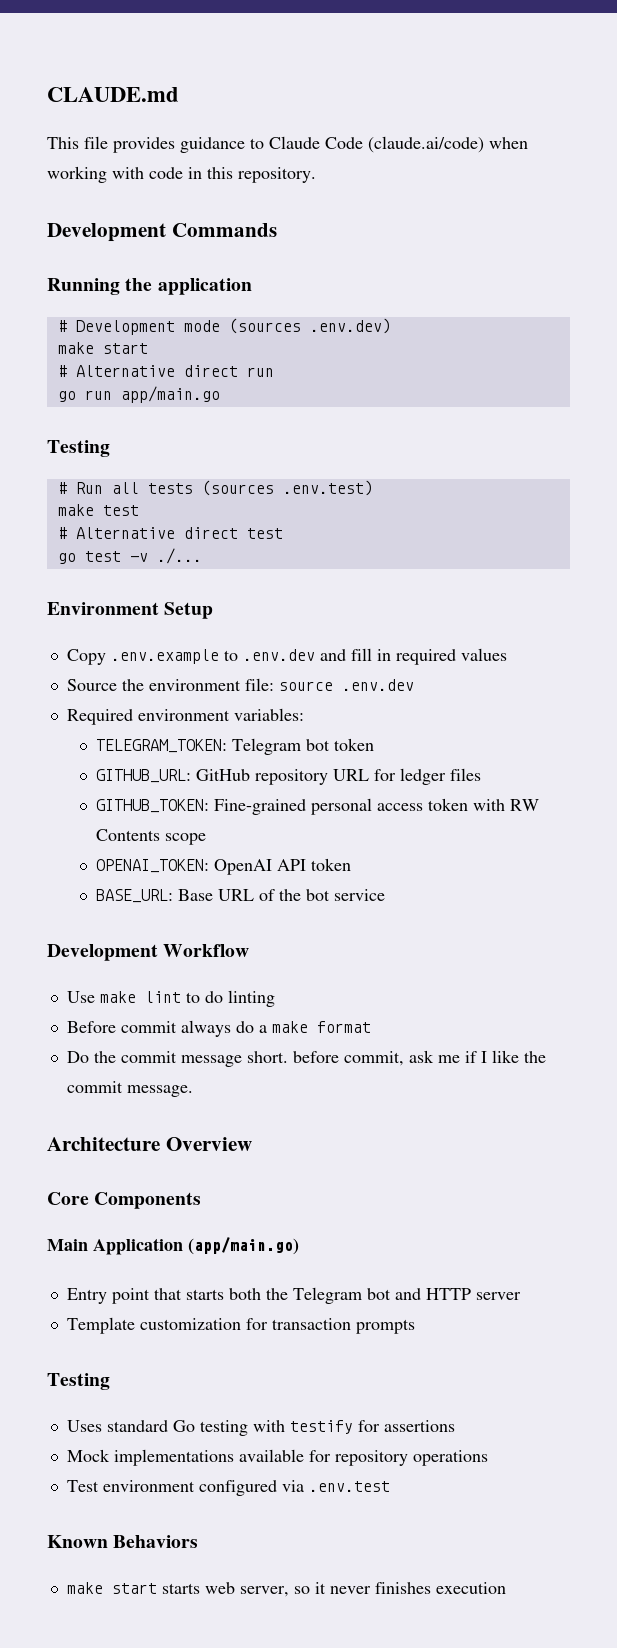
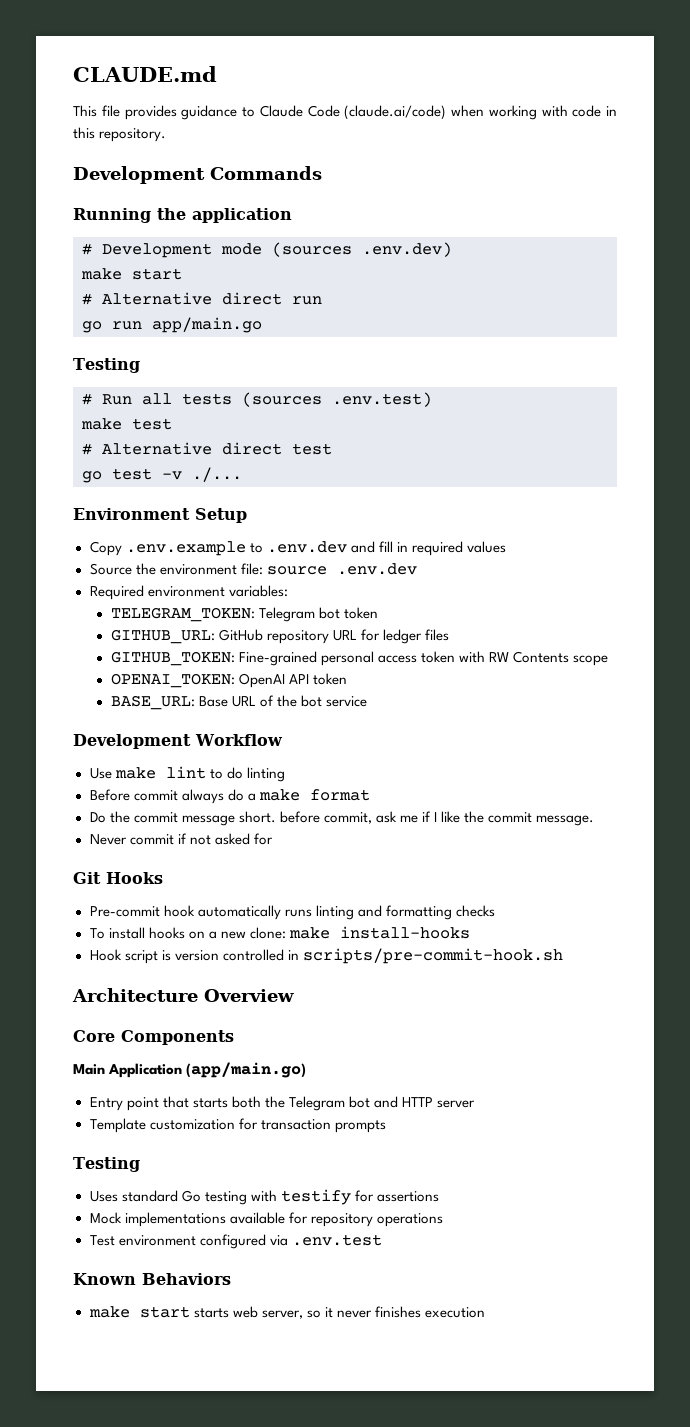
+ Never commit if not asked for
+ Git Hooks
+ Pre-commit hook automatically runs linting and formatting checks
+ To install hooks on a new clone: make install-hooks
+ Hook script is version controlled in scripts/pre-commit-hook.sh

